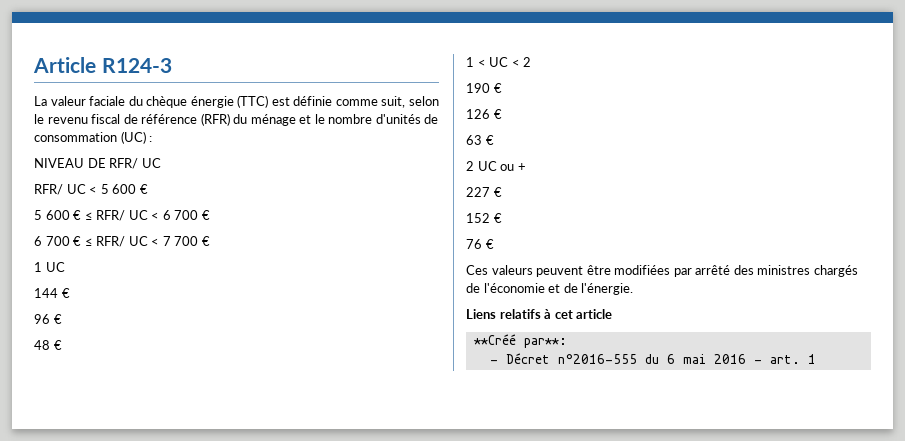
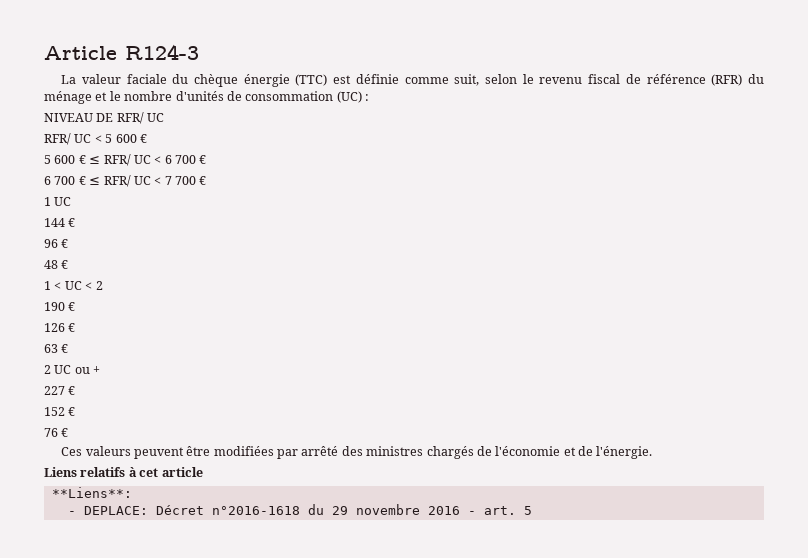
- **Créé par**:
- - Décret n°2016-555 du 6 mai 2016 - art. 1
+ **Liens**:
+ - DEPLACE: Décret n°2016-1618 du 29 novembre 2016 - art. 5

